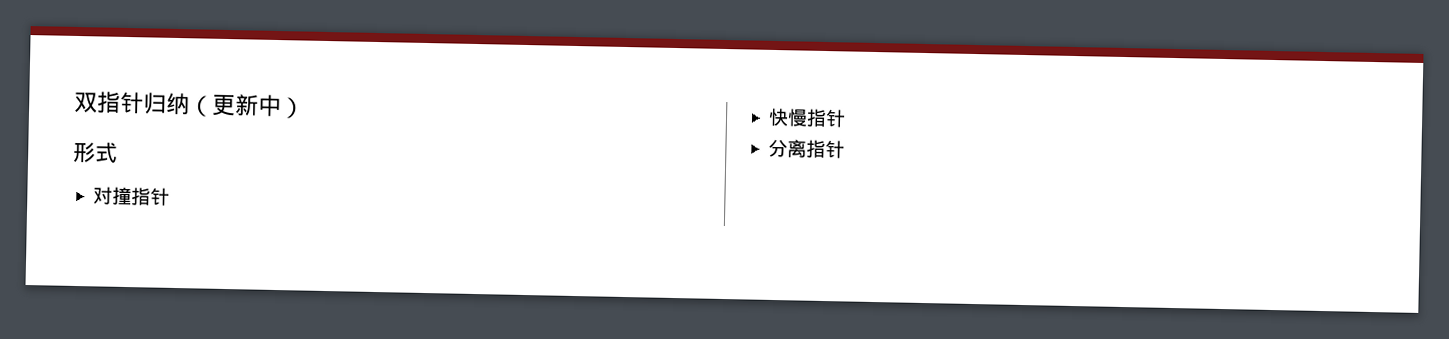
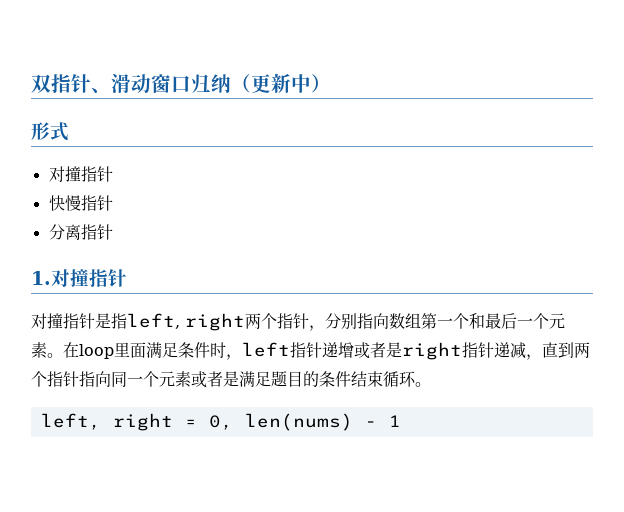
- 双指针归纳（更新中）
+ 双指针、滑动窗口归纳（更新中）
+ 1.对撞指针
+ 对撞指针是指left, right两个指针，分别指向数组第一个和最后一个元素。在loop里面满足条件时，left指针递增或者是right指针递减，直到两个指针指向同一个元素或者是满足题目的条件结束循环。
+ left, right = 0, len(nums) - 1

